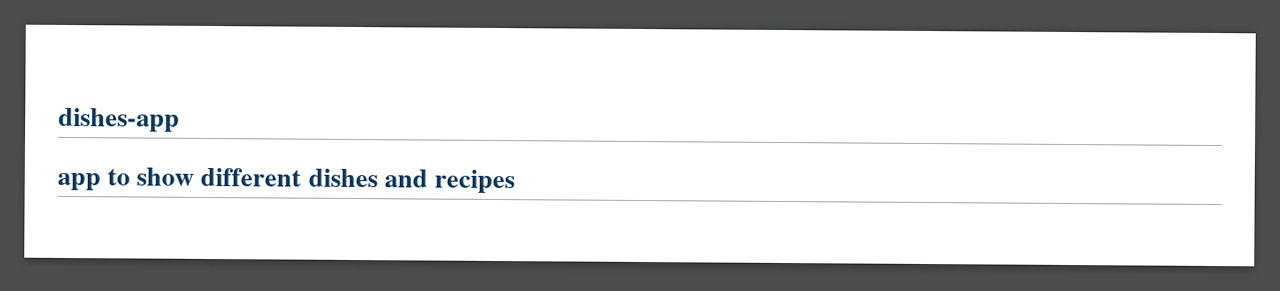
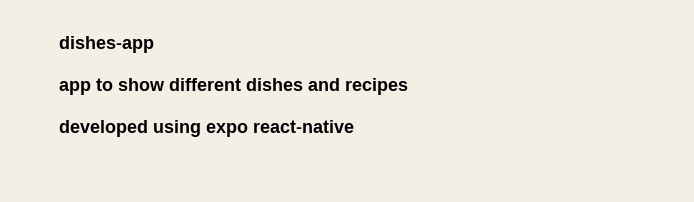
+ developed using expo react-native

